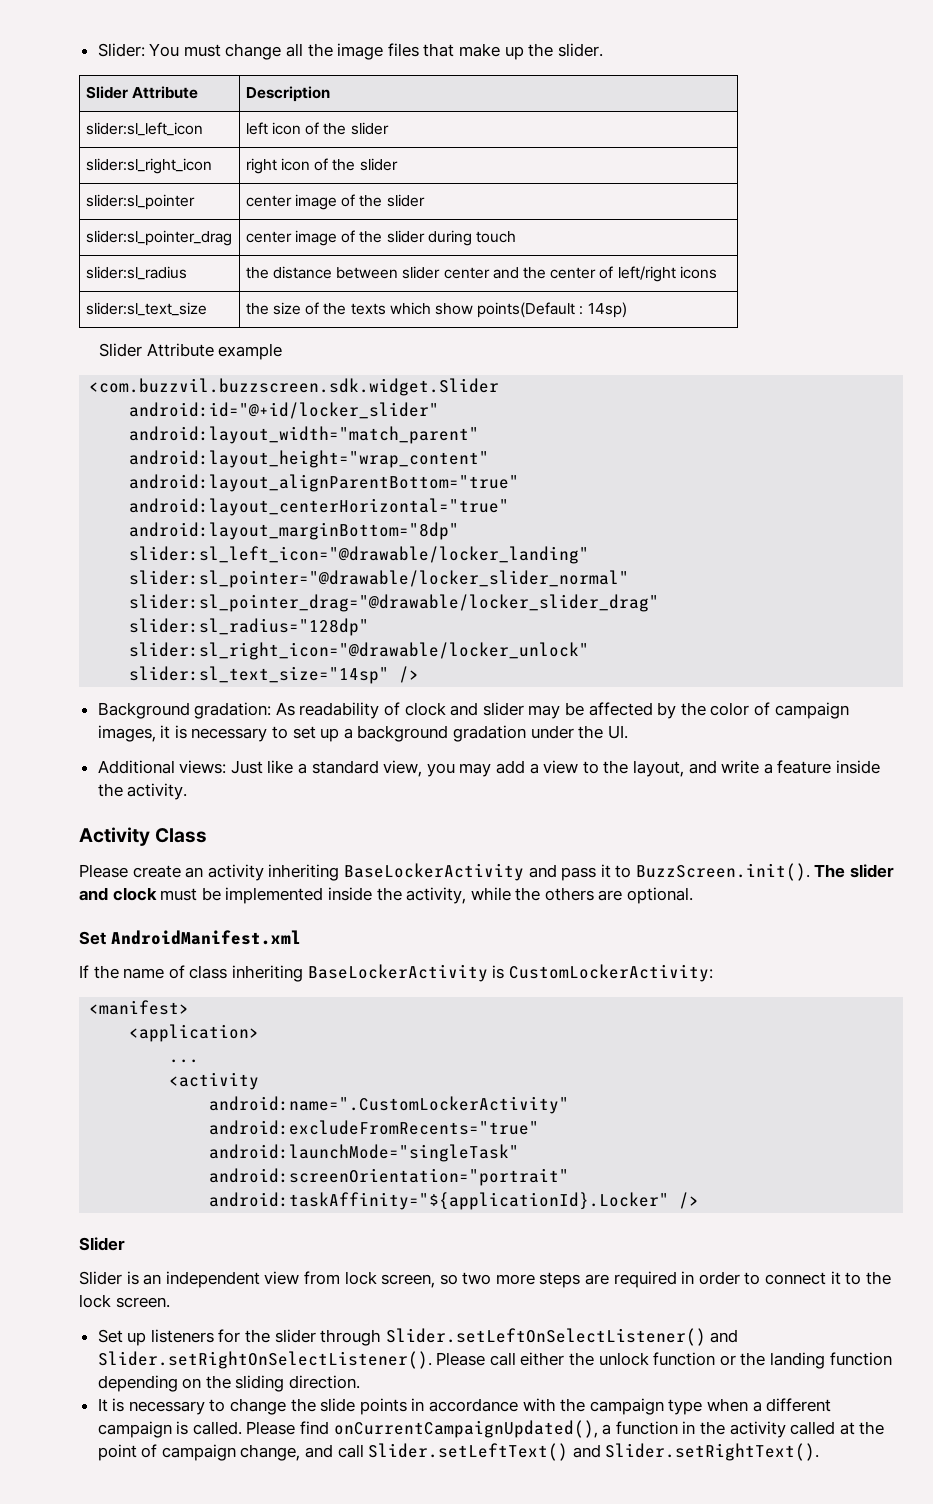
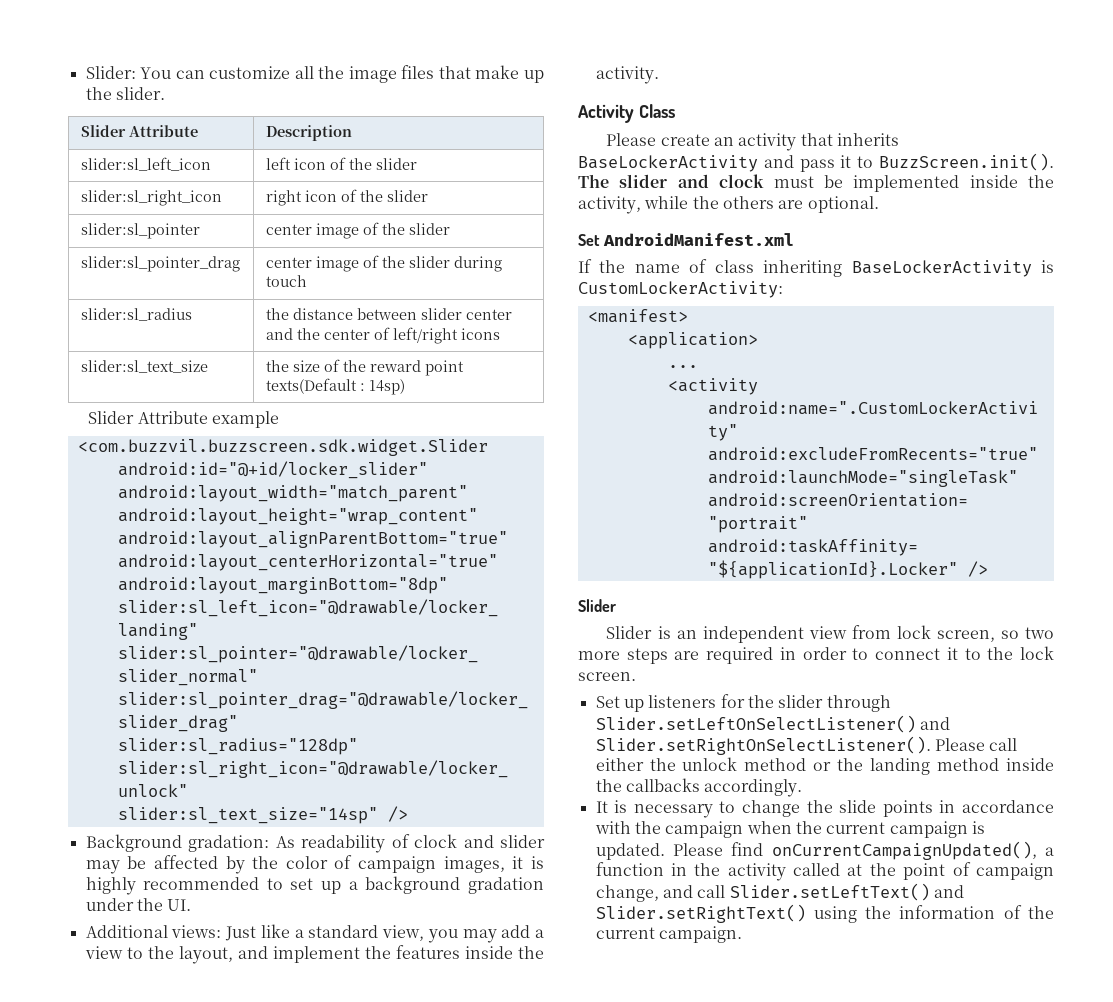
- Slider: You must change all the image files that make up the slider.
+ Slider: You can customize all the image files that make up the slider.
- slider:sl_text_size | the size of the texts which show points(Default : 14sp)
+ slider:sl_text_size | the size of the reward point texts(Default : 14sp)
- Background gradation: As readability of clock and slider may be affected by the color of campaign images, it is necessary to set up a background gradation under the UI.
+ Background gradation: As readability of clock and slider may be affected by the color of campaign images, it is highly recommended to set up a background gradation under the UI.
- Additional views: Just like a standard view, you may add a view to the layout, and write a feature inside the activity.
+ Additional views: Just like a standard view, you may add a view to the layout, and implement the features inside the activity.
- Please create an activity inheriting BaseLockerActivity and pass it to BuzzScreen.init(). The slider and clock must be implemented inside the activity, while the others are optional.
+ Please create an activity that inherits BaseLockerActivity and pass it to BuzzScreen.init(). The slider and clock must be implemented inside the activity, while the others are optional.
- Set up listeners for the slider through Slider.setLeftOnSelectListener() and Slider.setRightOnSelectListener(). Please call either the unlock function or the landing function depending on the sliding direction.
+ Set up listeners for the slider through Slider.setLeftOnSelectListener() and Slider.setRightOnSelectListener(). Please call either the unlock method or the landing method inside the callbacks accordingly.
- It is necessary to change the slide points in accordance with the campaign type when a different campaign is called.
+ It is necessary to change the slide points in accordance with the campaign when the current campaign is updated.
- Please find onCurrentCampaignUpdated(), a function in the activity called at the point of campaign change, and call Slider.setLeftText() and Slider.setRightText().
+ Please find onCurrentCampaignUpdated(), a function in the activity called at the point of campaign change, and call Slider.setLeftText() and Slider.setRightText() using the information of the current campaign.

